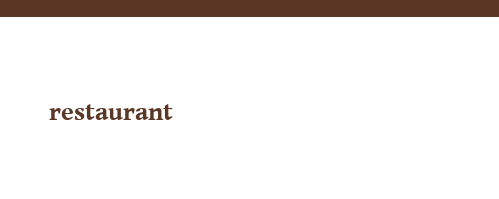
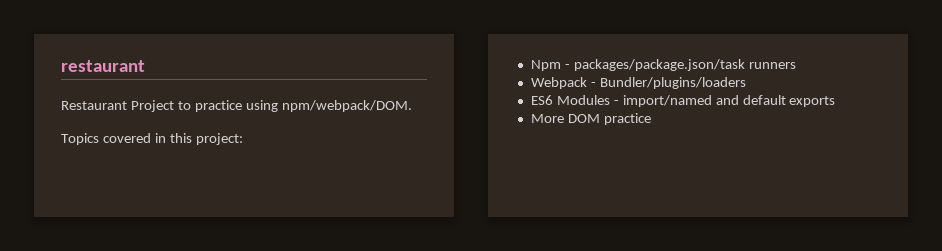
+ Restaurant Project to practice using npm/webpack/DOM.
+ Topics covered in this project:
+ Npm - packages/package.json/task runners
+ Webpack - Bundler/plugins/loaders
+ ES6 Modules - import/named and default exports
+ More DOM practice

